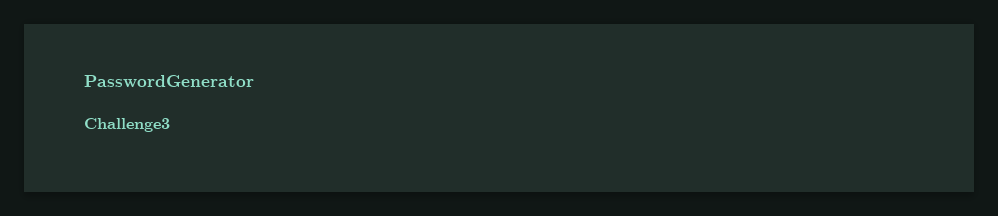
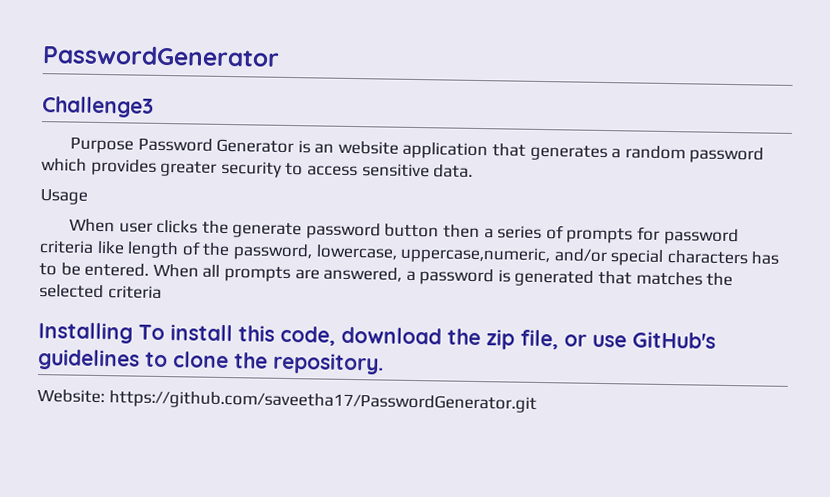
+ Purpose Password Generator is an website application that generates a random password which provides greater security to access sensitive data.
+ Usage
+ When user clicks the generate password button then a series of prompts for password criteria like length of the password, lowercase, uppercase,numeric, and/or special characters has to be entered. When all prompts are answered, a password is generated that matches the selected criteria
+ Installing To install this code, download the zip file, or use GitHub's guidelines to clone the repository.
+ Website: https://github.com/saveetha17/PasswordGenerator.git

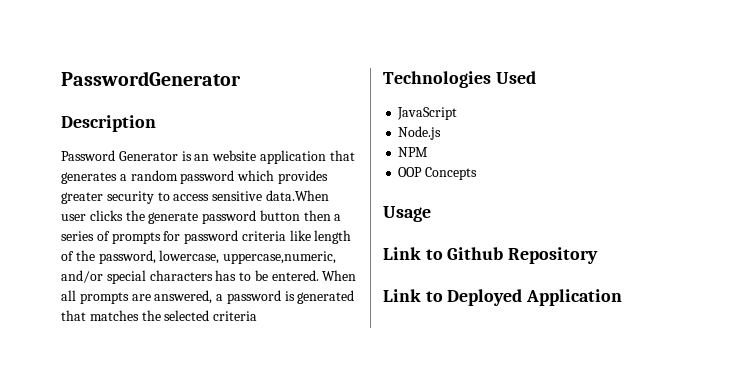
- Challenge3
- Purpose Password Generator is an website application that generates a random password which provides greater security to access sensitive data.
- Usage
- When user clicks the generate password button then a series of prompts for password criteria like length of the password, lowercase, uppercase,numeric, and/or special characters has to be entered.
+ Description
+ Password Generator is an website application that generates a random password which provides greater security to access sensitive data.When user clicks the generate password button then a series of prompts for password criteria like length of the password, lowercase, uppercase,numeric, and/or special characters has to be entered.
- Installing To install this code, download the zip file, or use GitHub's guidelines to clone the repository.
- Website: https://github.com/saveetha17/PasswordGenerator.git
+ Technologies Used
+ JavaScript
+ Node.js
+ NPM
+ OOP Concepts
+ Usage
+ Link to Github Repository
+ Link to Deployed Application

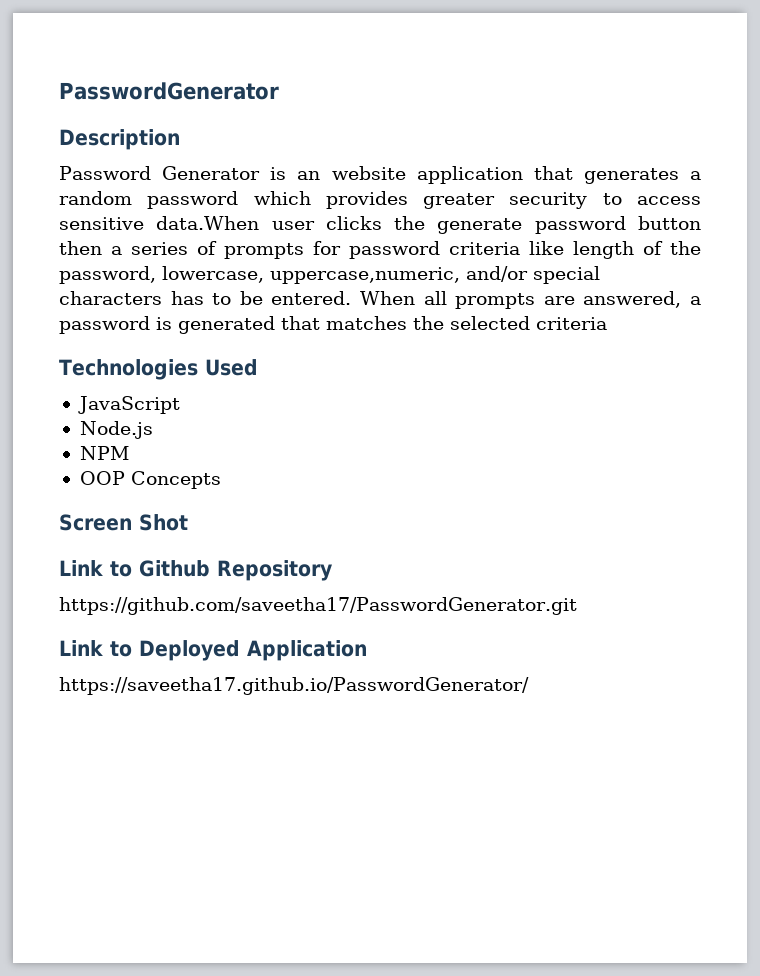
- Usage
+ Screen Shot
+ https://github.com/saveetha17/PasswordGenerator.git
+ https://saveetha17.github.io/PasswordGenerator/

